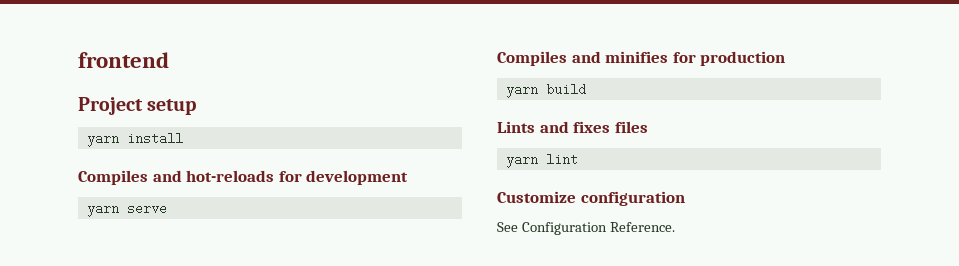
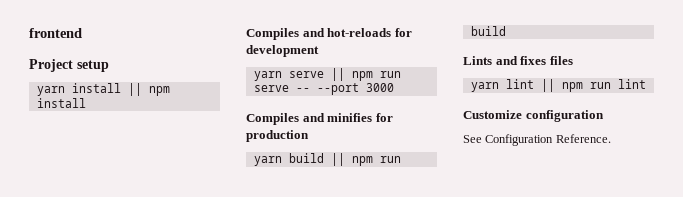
- yarn install
+ yarn install || npm install
- yarn serve
+ yarn serve || npm run serve -- --port 3000
- yarn build
+ yarn build || npm run build
- yarn lint
+ yarn lint || npm run lint

